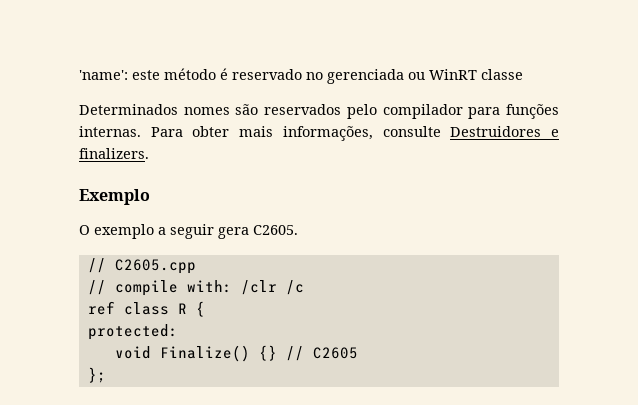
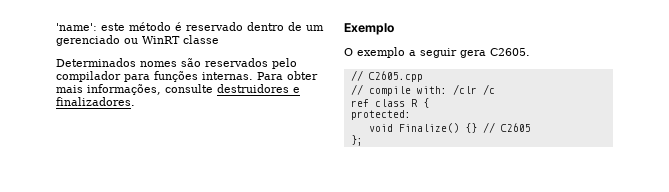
- 'name': este método é reservado no gerenciada ou WinRT classe
+ 'name': este método é reservado dentro de um gerenciado ou WinRT classe
- Para obter mais informações, consulte Destruidores e finalizers.
+ Para obter mais informações, consulte destruidores e finalizadores.

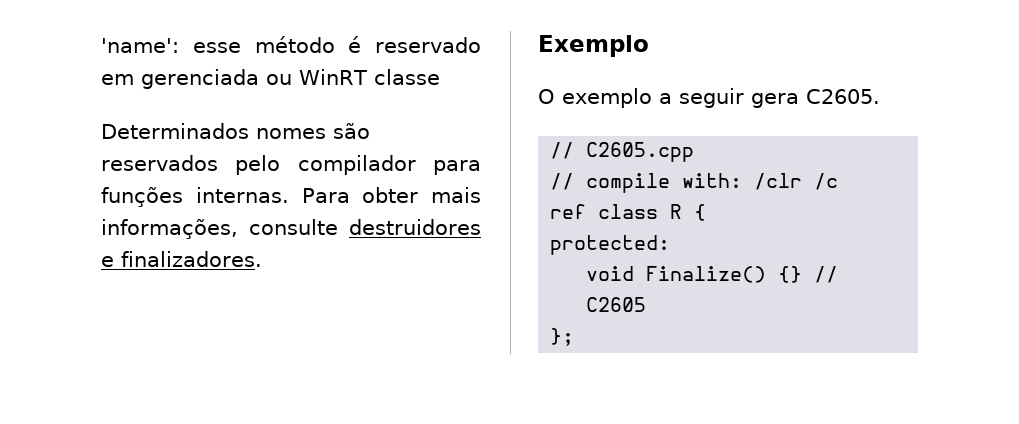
- 'name': este método é reservado dentro de um gerenciado ou WinRT classe
+ 'name': esse método é reservado em gerenciada ou WinRT classe

